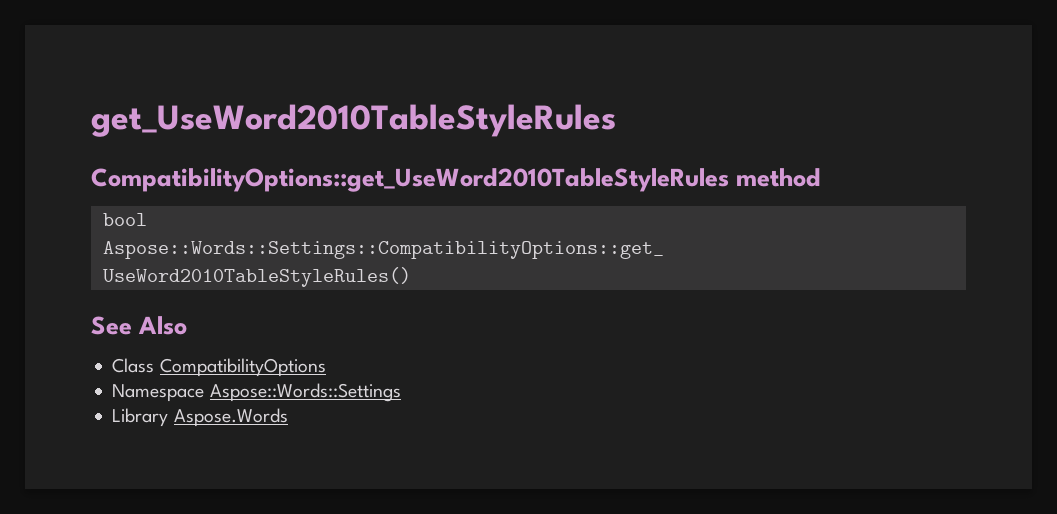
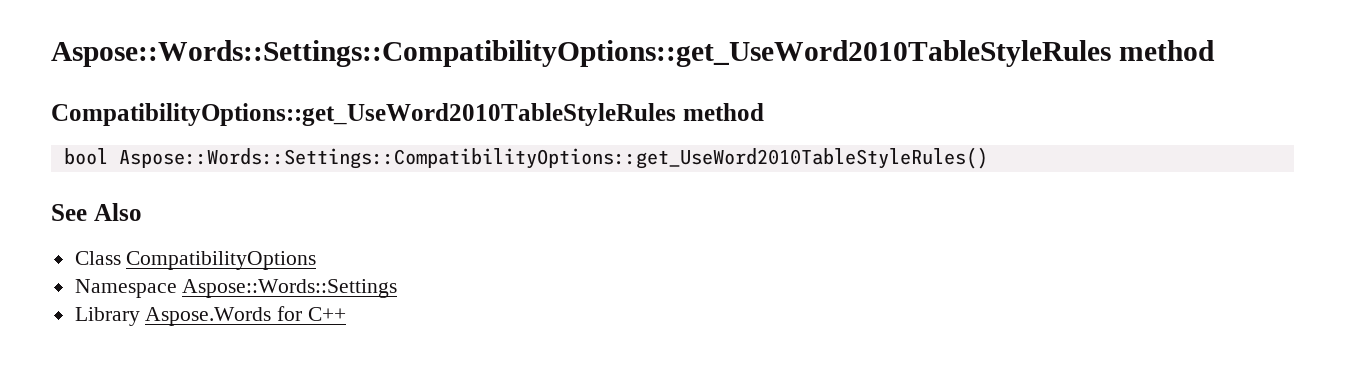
- get_UseWord2010TableStyleRules
+ Aspose::Words::Settings::CompatibilityOptions::get_UseWord2010TableStyleRules method
- Library Aspose.Words
+ Library Aspose.Words for C++

